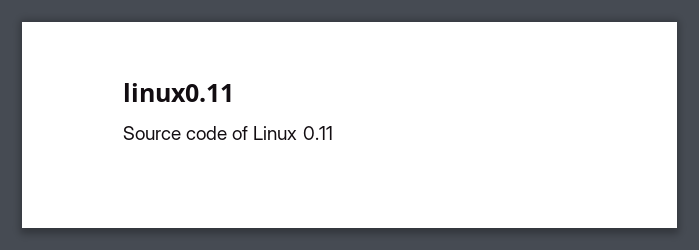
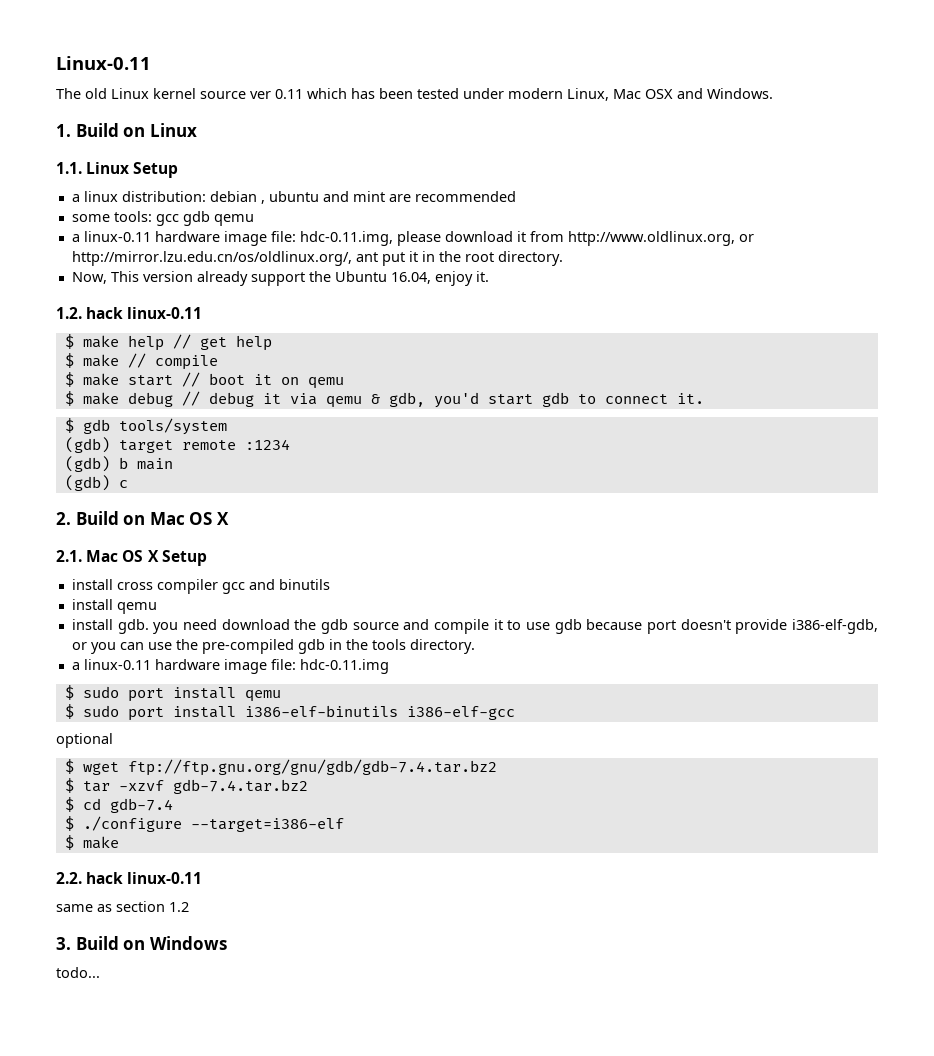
- linux0.11
- Source code of Linux 0.11
+ Linux-0.11
+ The old Linux kernel source ver 0.11 which has been tested under modern Linux, Mac OSX and Windows.
+ 1. Build on Linux
+ 1.1. Linux Setup
+ a linux distribution: debian , ubuntu and mint are recommended
+ some tools: gcc gdb qemu
+ a linux-0.11 hardware image file: hdc-0.11.img, please download it from http://www.oldlinux.org, or http://mirror.lzu.edu.cn/os/oldlinux.org/, ant put it in the root directory.
+ Now, This version already support the Ubuntu 16.04, enjoy it.
+ 1.2. hack linux-0.11
+ $ make help // get help
+ $ make // compile
+ $ make start // boot it on qemu
+ $ make debug // debug it via qemu & gdb, you'd start gdb to connect it.
+ $ gdb tools/system
+ (gdb) target remote :1234
+ (gdb) b main
+ (gdb) c
+ 2. Build on Mac OS X
+ 2.1. Mac OS X Setup
+ install cross compiler gcc and binutils
+ install qemu
+ install gdb. you need download the gdb source and compile it to use gdb because port doesn't provide i386-elf-gdb, or you can use the pre-compiled gdb in the tools directory.
+ a linux-0.11 hardware image file: hdc-0.11.img
+ $ sudo port install qemu
+ $ sudo port install i386-elf-binutils i386-elf-gcc
+ optional
+ $ wget ftp://ftp.gnu.org/gnu/gdb/gdb-7.4.tar.bz2
+ $ tar -xzvf gdb-7.4.tar.bz2
+ $ cd gdb-7.4
+ $ ./configure --target=i386-elf
+ $ make
+ 2.2. hack linux-0.11
+ same as section 1.2
+ 3. Build on Windows
+ todo...

